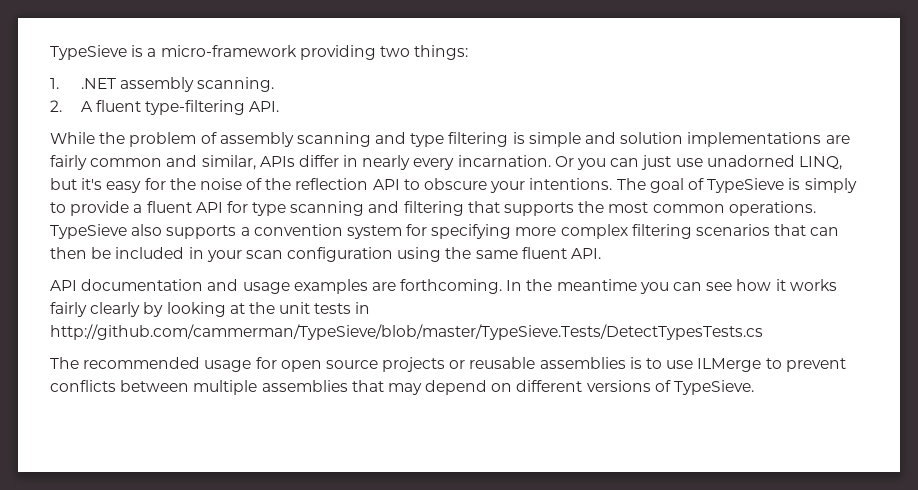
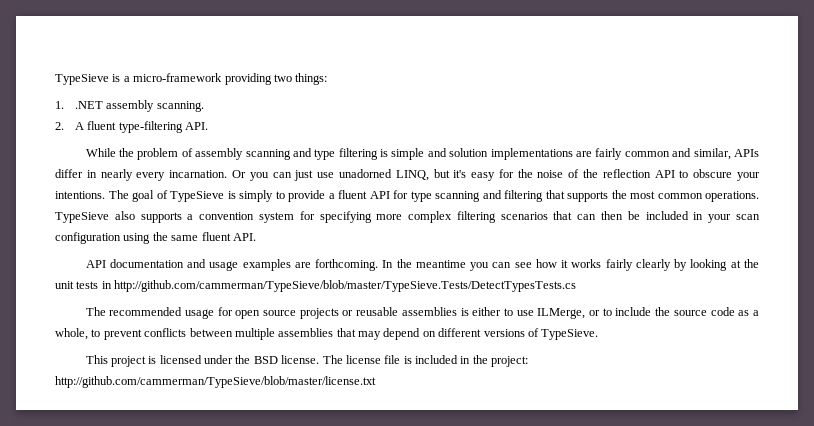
- The recommended usage for open source projects or reusable assemblies is to use ILMerge to prevent conflicts between multiple assemblies that may depend on different versions of TypeSieve.
+ The recommended usage for open source projects or reusable assemblies is either to use ILMerge, or to include the source code as a whole, to prevent conflicts between multiple assemblies that may depend on different versions of TypeSieve.
+ This project is licensed under the BSD license. The license file is included in the project: http://github.com/cammerman/TypeSieve/blob/master/license.txt

